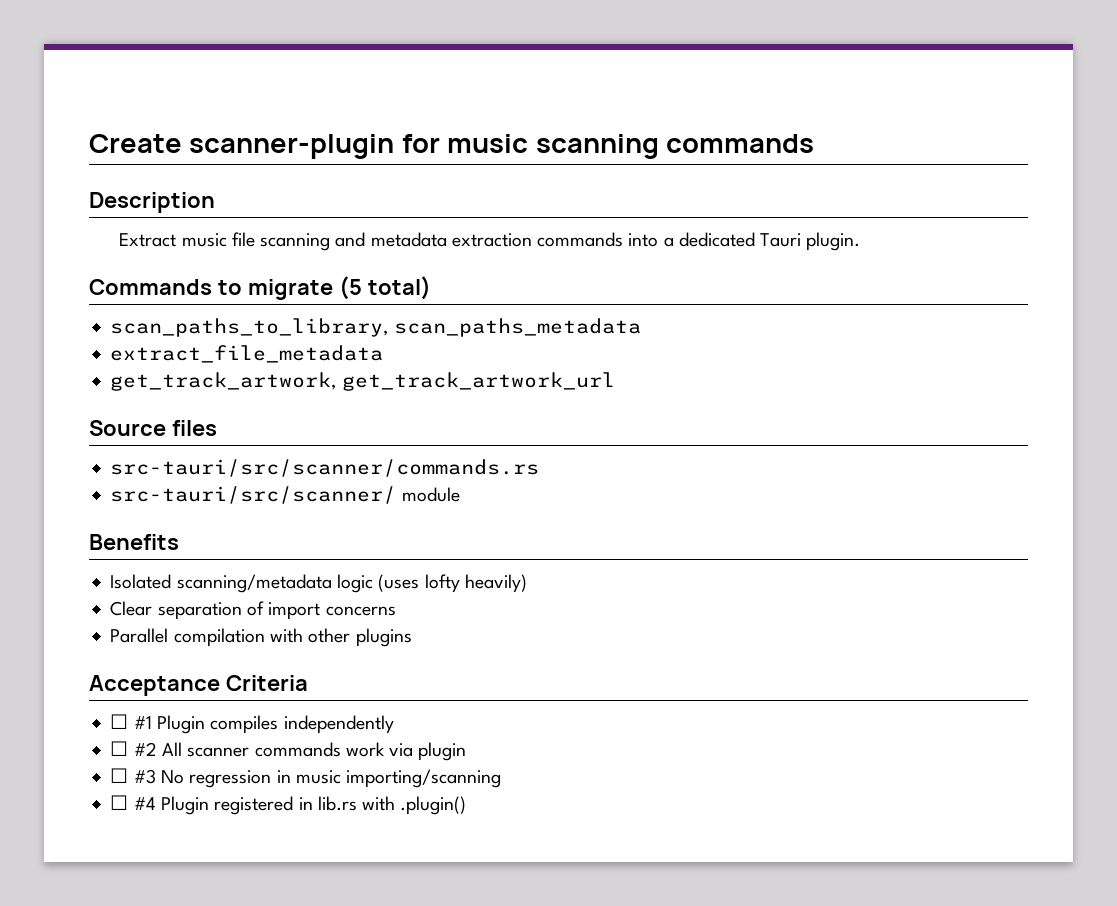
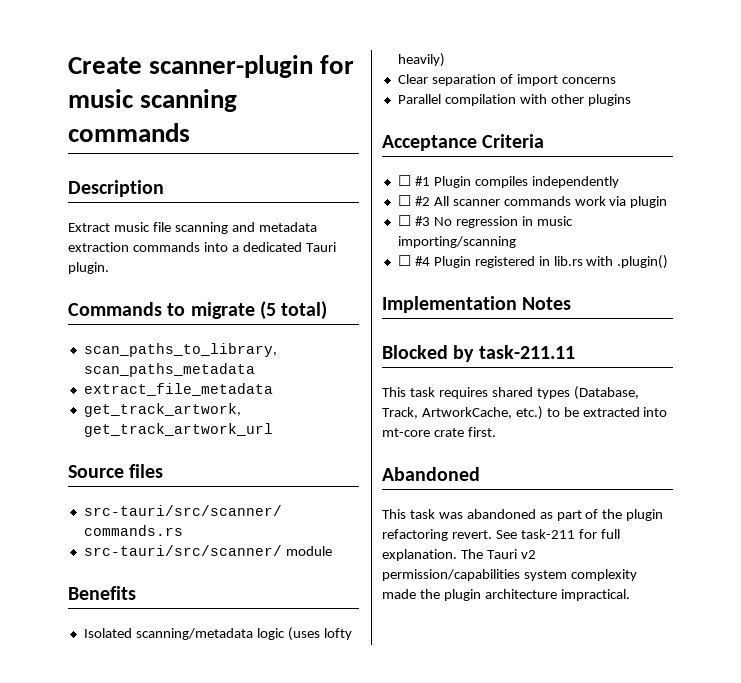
+ Implementation Notes
+ Blocked by task-211.11
+ This task requires shared types (Database, Track, ArtworkCache, etc.) to be extracted into mt-core crate first.
+ Abandoned
+ This task was abandoned as part of the plugin refactoring revert. See task-211 for full explanation. The Tauri v2 permission/capabilities system complexity made the plugin architecture impractical.

